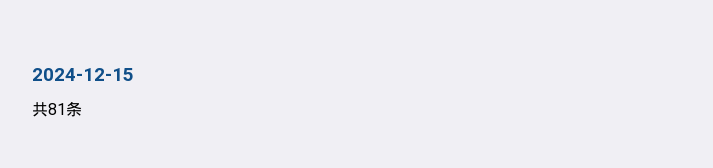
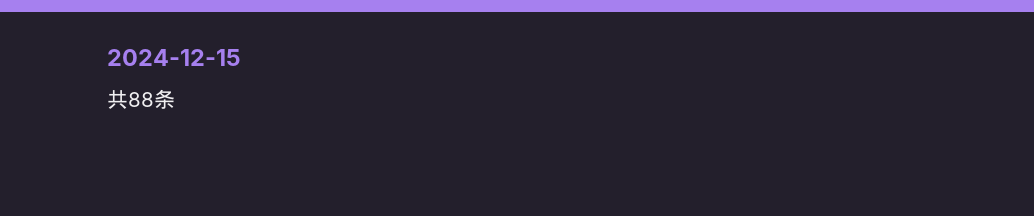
- 共81条
+ 共88条

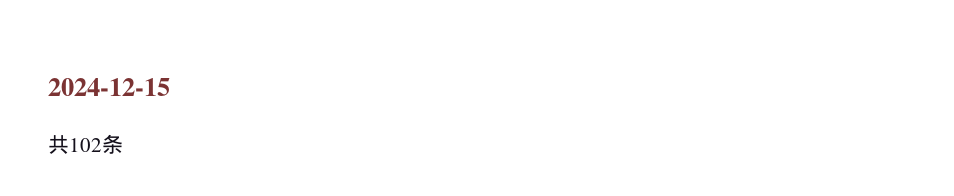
- 共88条
+ 共102条

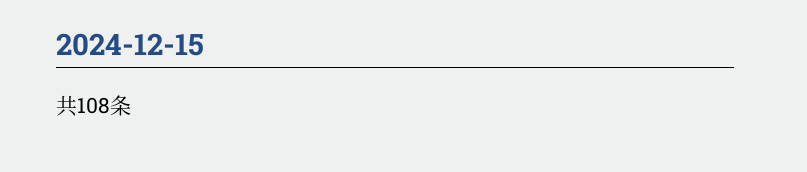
- 共102条
+ 共108条

